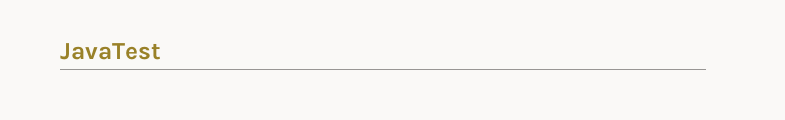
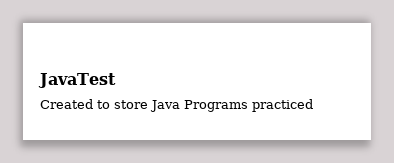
+ Created to store Java Programs practiced

